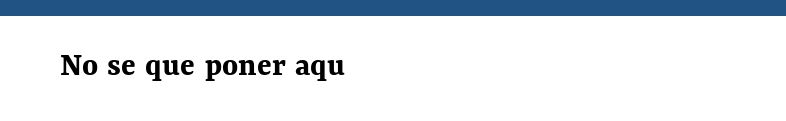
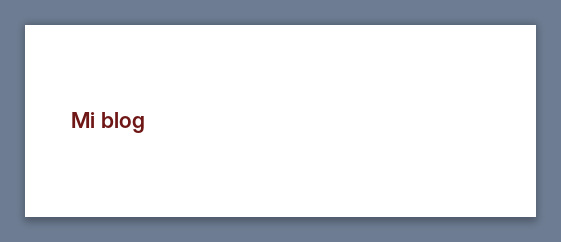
- No se que poner aqu
+ Mi blog

